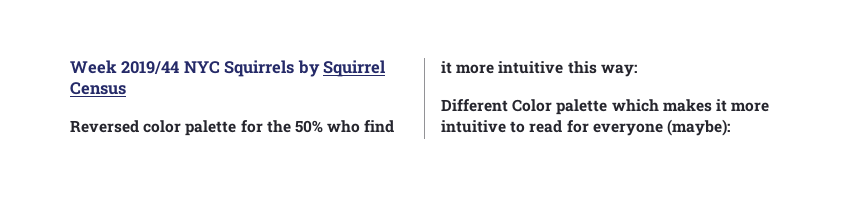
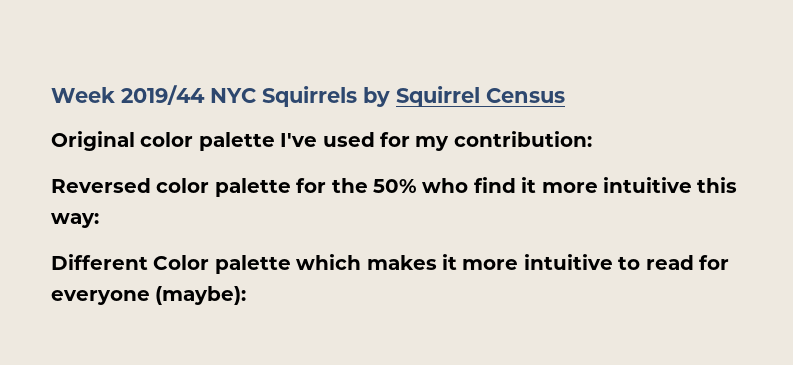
+ Original color palette I've used for my contribution:

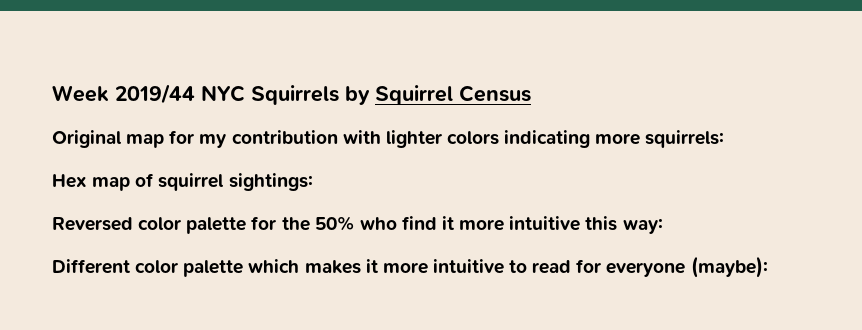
- Original color palette I've used for my contribution:
+ Original map for my contribution with lighter colors indicating more squirrels:
+ Hex map of squirrel sightings:
- Different Color palette which makes it more intuitive to read for everyone (maybe):
+ Different color palette which makes it more intuitive to read for everyone (maybe):

